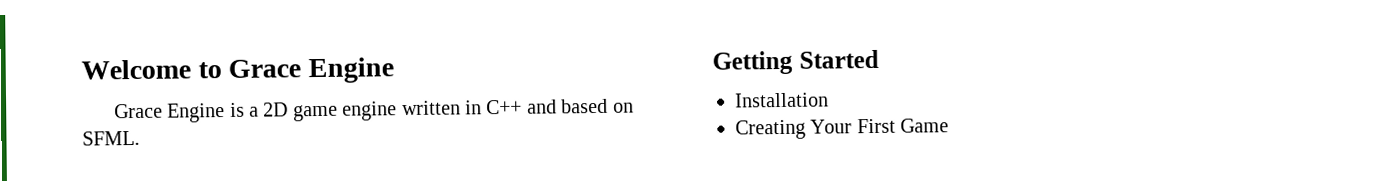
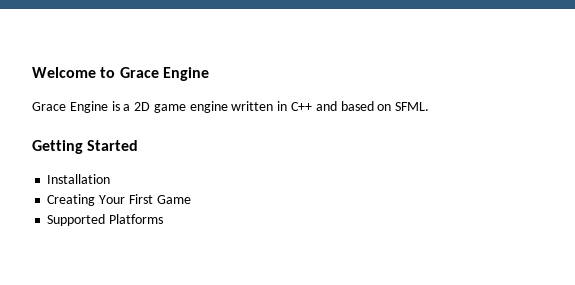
+ Supported Platforms

